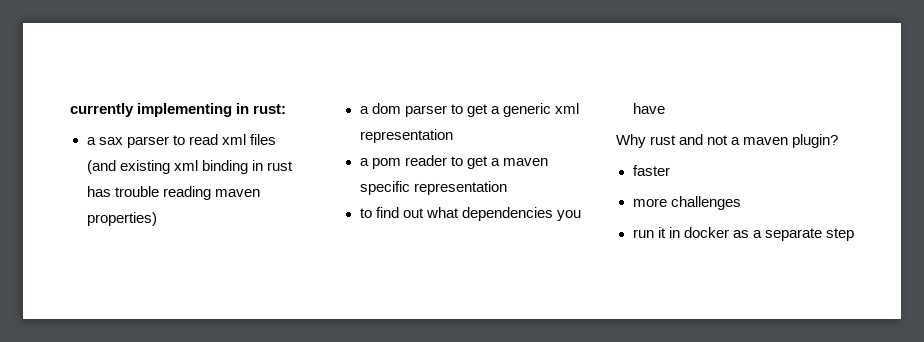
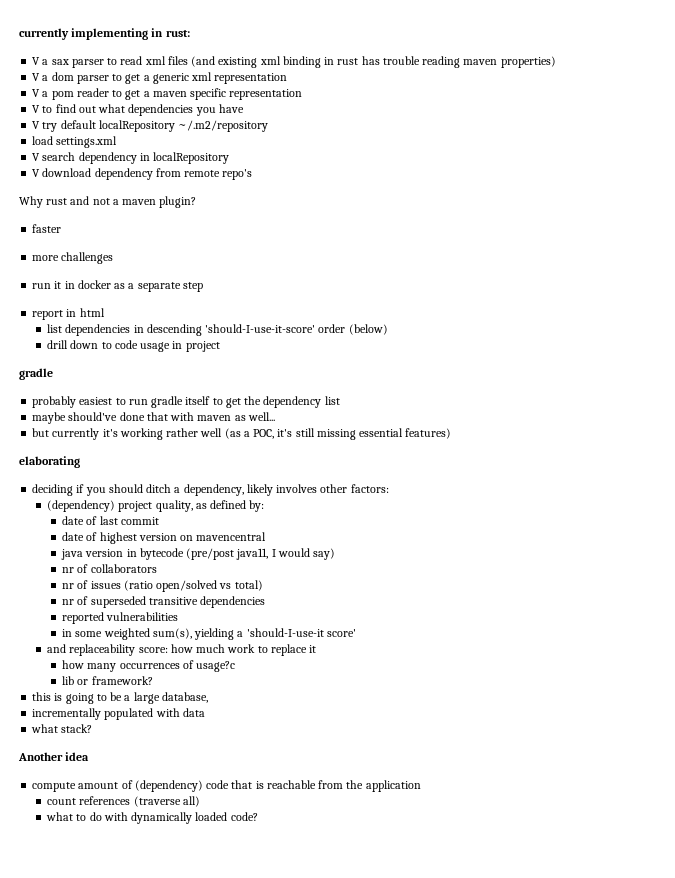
- a sax parser to read xml files (and existing xml binding in rust has trouble reading maven properties)
+ V a sax parser to read xml files (and existing xml binding in rust has trouble reading maven properties)
- a dom parser to get a generic xml representation
+ V a dom parser to get a generic xml representation
- a pom reader to get a maven specific representation
+ V a pom reader to get a maven specific representation
- to find out what dependencies you have
+ V to find out what dependencies you have
+ V try default localRepository ~/.m2/repository
+ load settings.xml
+ V search dependency in localRepository
+ V download dependency from remote repo's
+ report in html
+ list dependencies in descending 'should-I-use-it-score' order (below)
+ drill down to code usage in project
+ gradle
+ probably easiest to run gradle itself to get the dependency list
+ maybe should've done that with maven as well...
+ but currently it's working rather well (as a POC, it's still missing essential features)
+ elaborating
+ deciding if you should ditch a dependency, likely involves other factors:
+ (dependency) project quality, as defined by:
+ date of last commit
+ date of highest version on mavencentral
+ java version in bytecode (pre/post java11, I would say)
+ nr of collaborators
+ nr of issues (ratio open/solved vs total)
+ nr of superseded transitive dependencies
+ reported vulnerabilities
+ in some weighted sum(s), yielding a 'should-I-use-it score'
+ and replaceability score: how much work to replace it
+ how many occurrences of usage?c
+ lib or framework?
+ this is going to be a large database,
+ incrementally populated with data
+ what stack?
+ Another idea
+ compute amount of (dependency) code that is reachable from the application
+ count references (traverse all)
+ what to do with dynamically loaded code?

